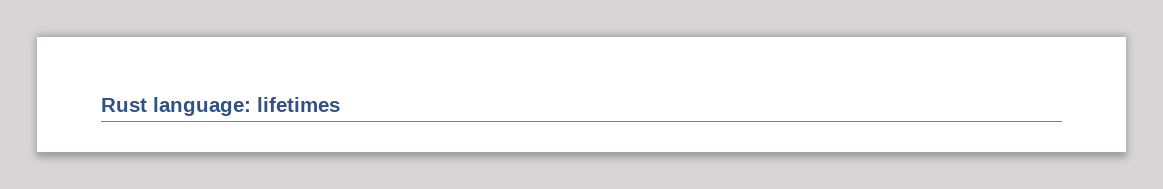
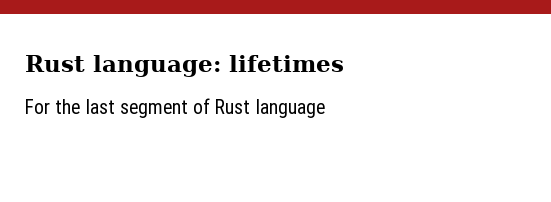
+ For the last segment of Rust language

